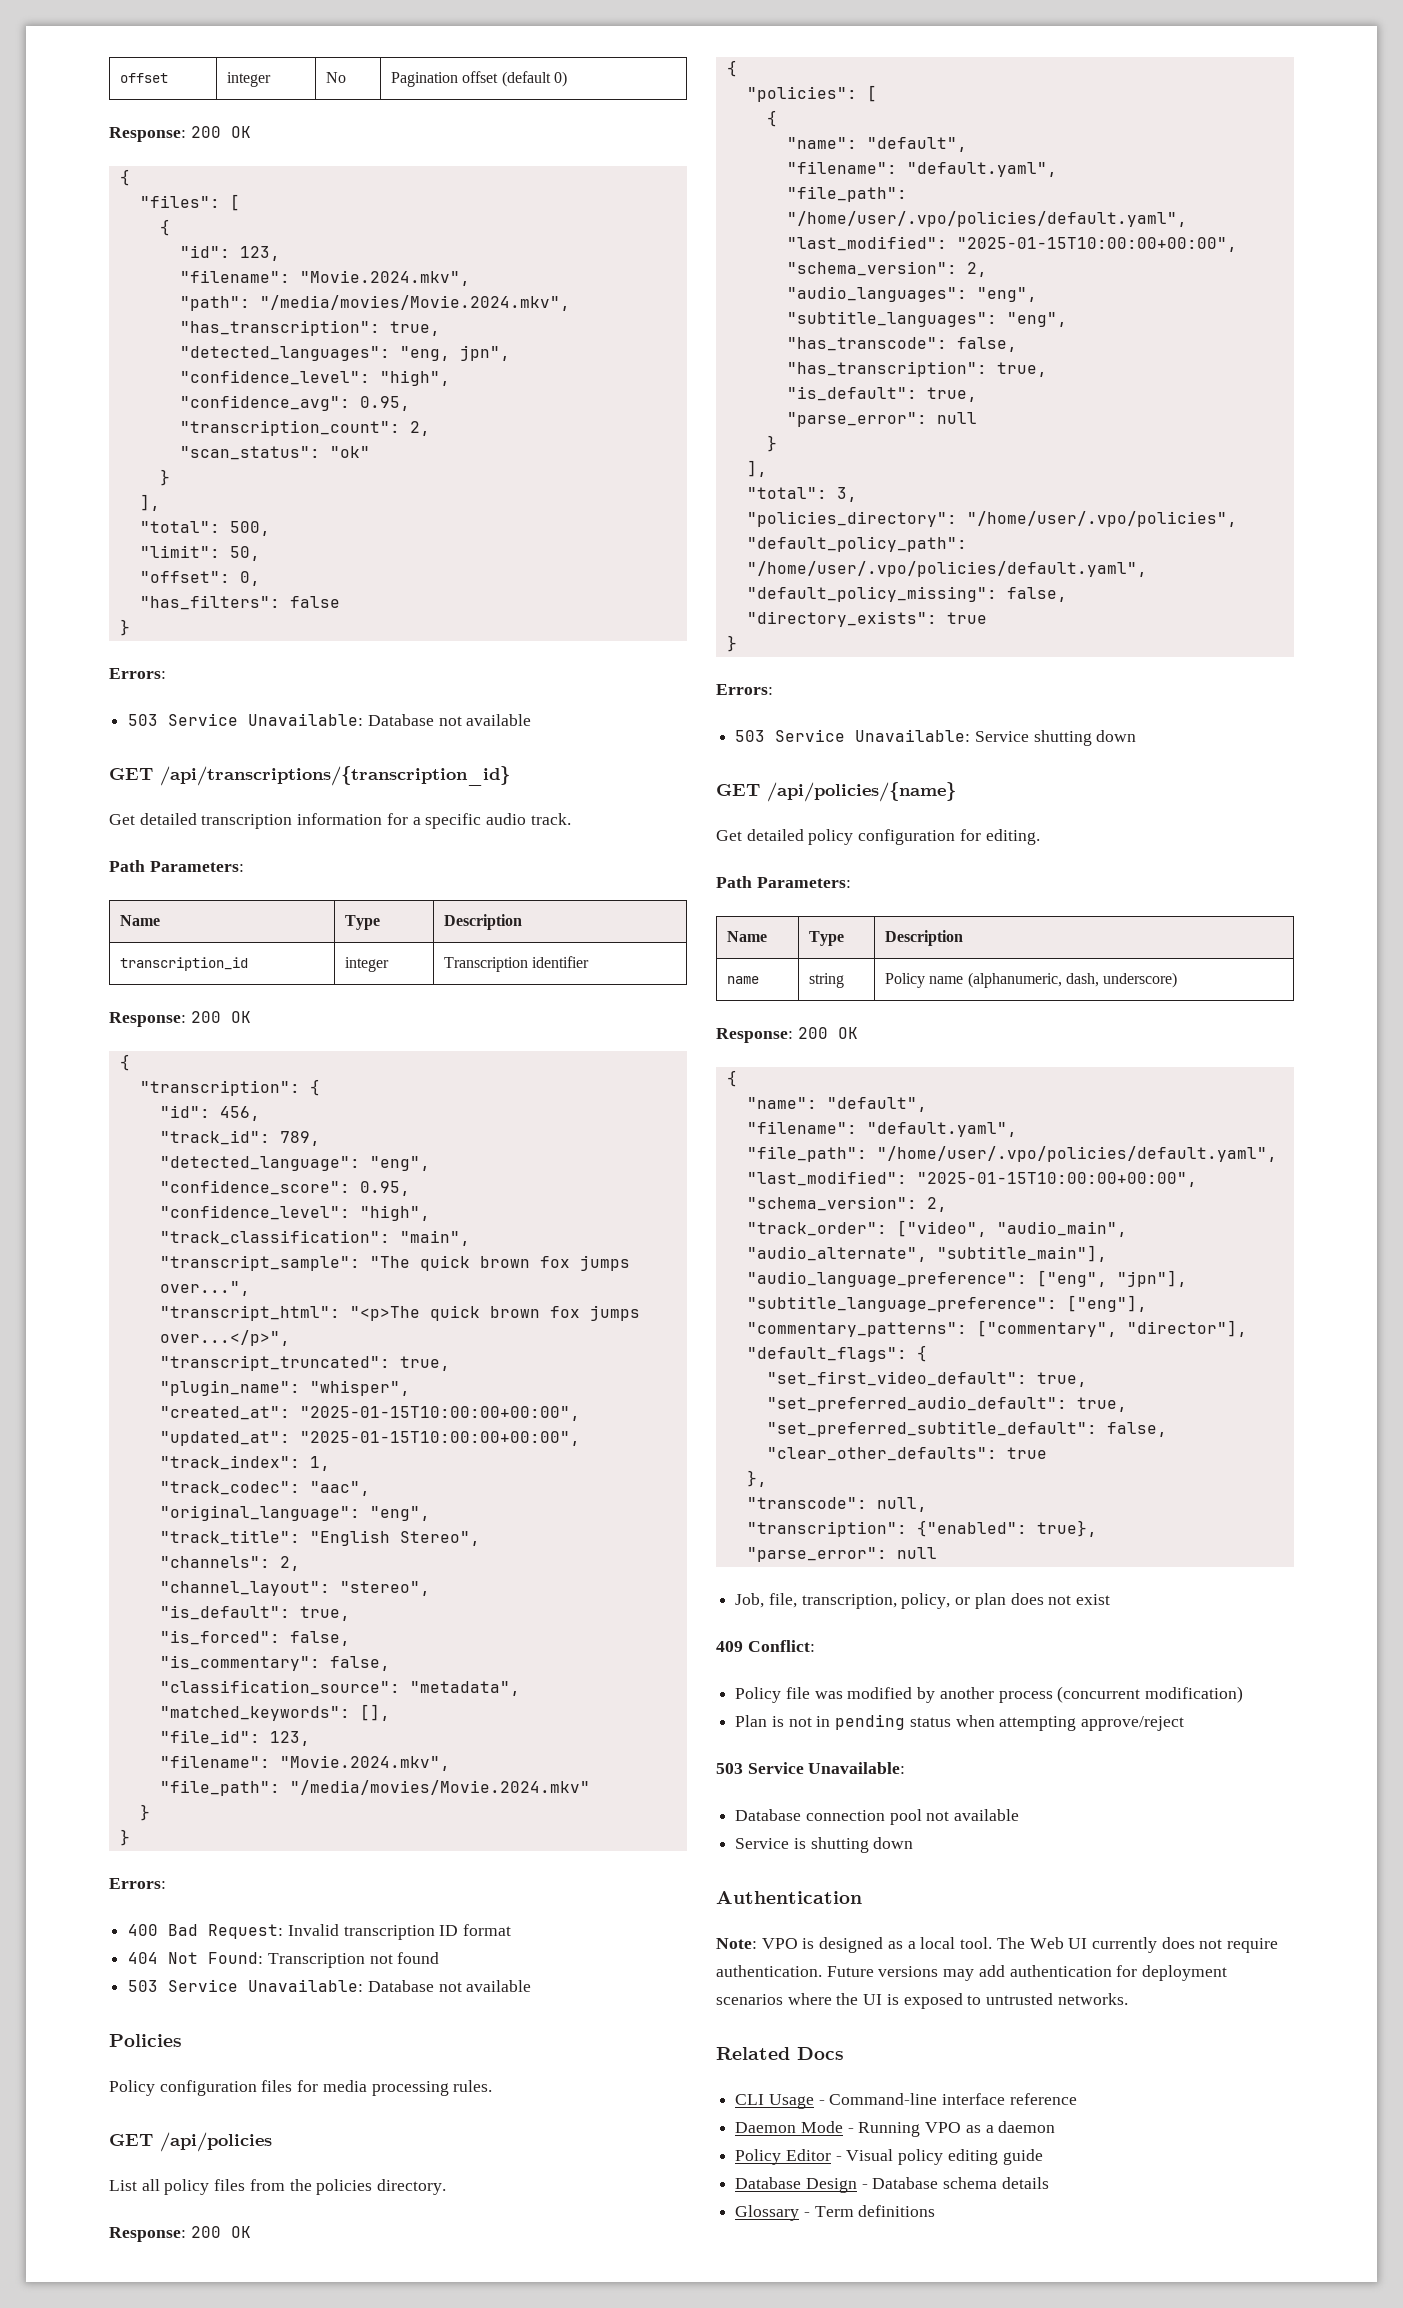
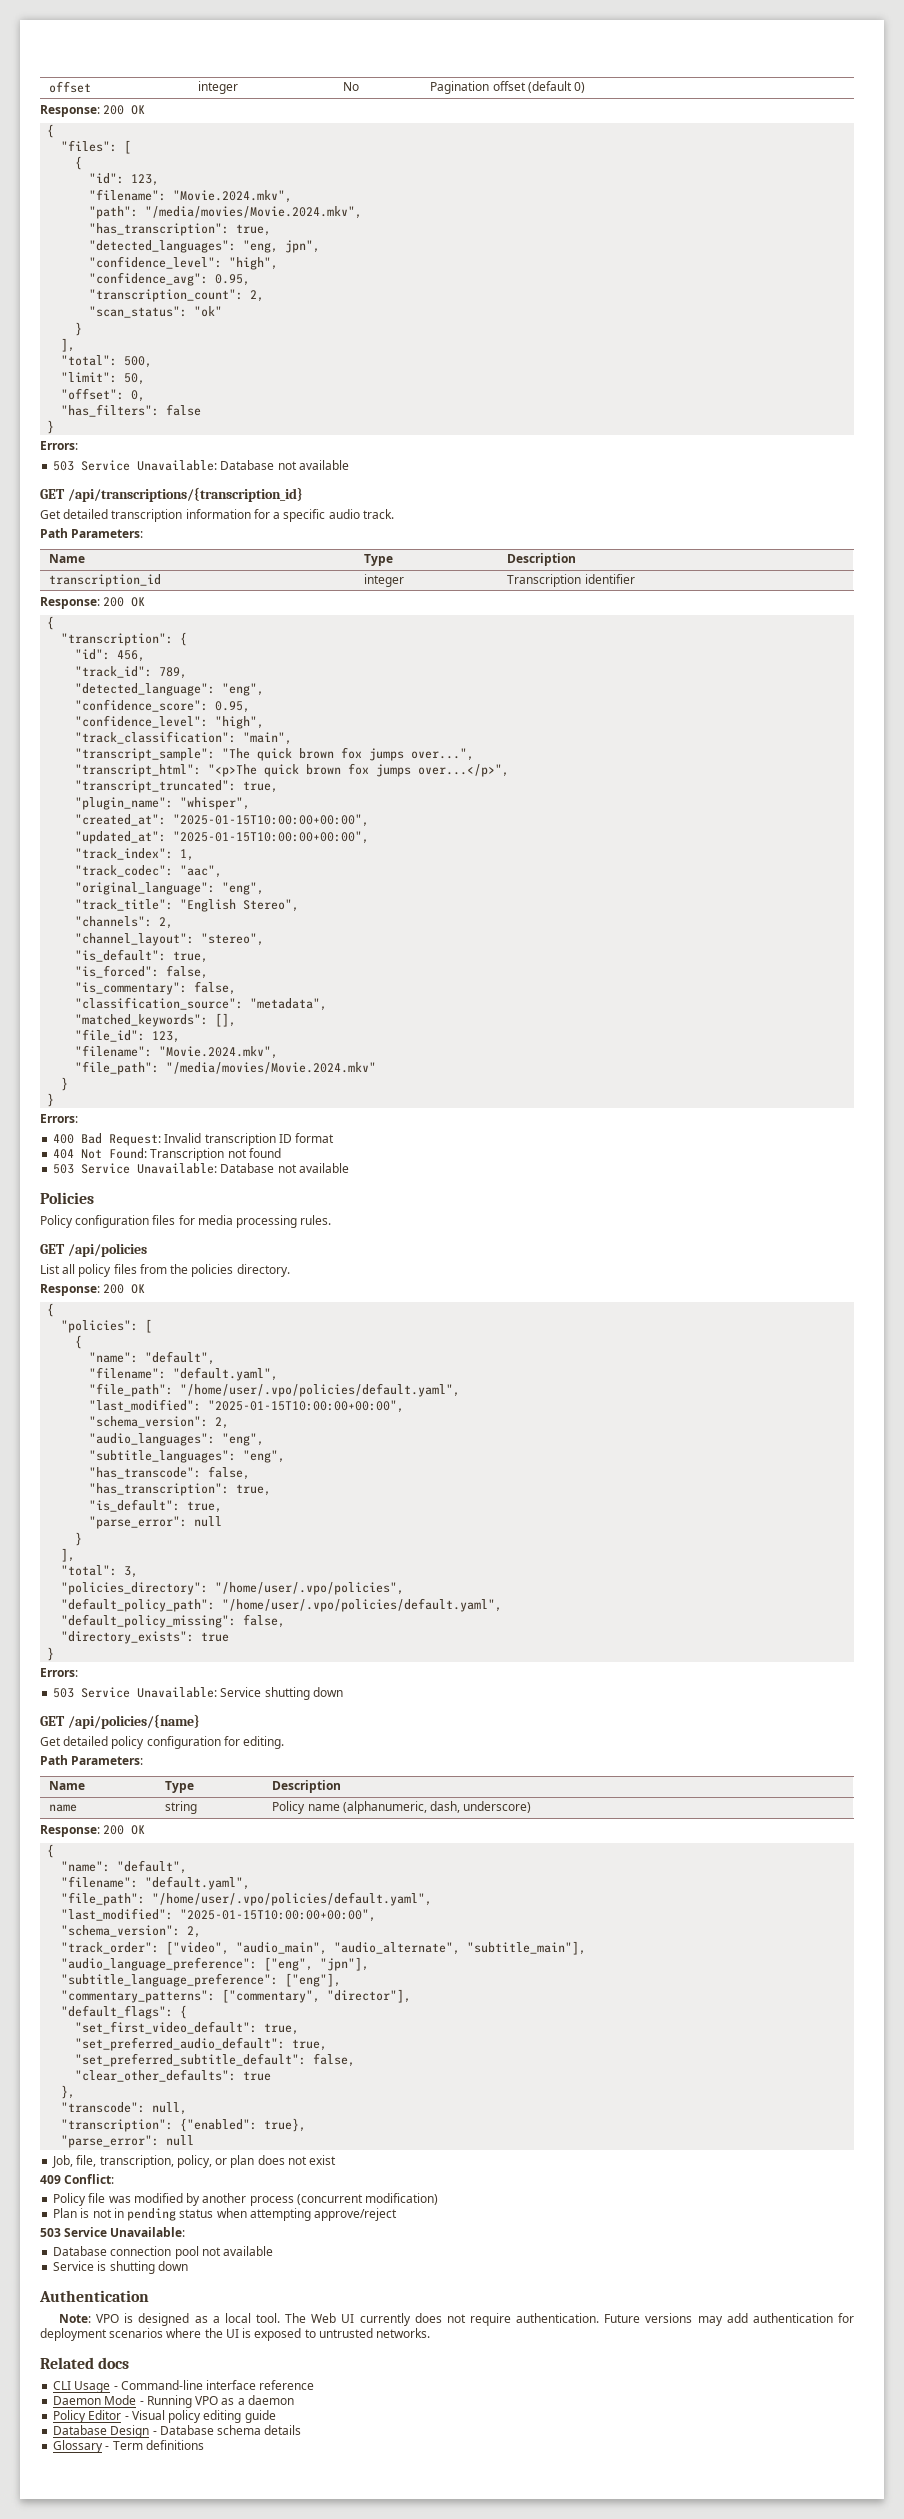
- Related Docs
+ Related docs

